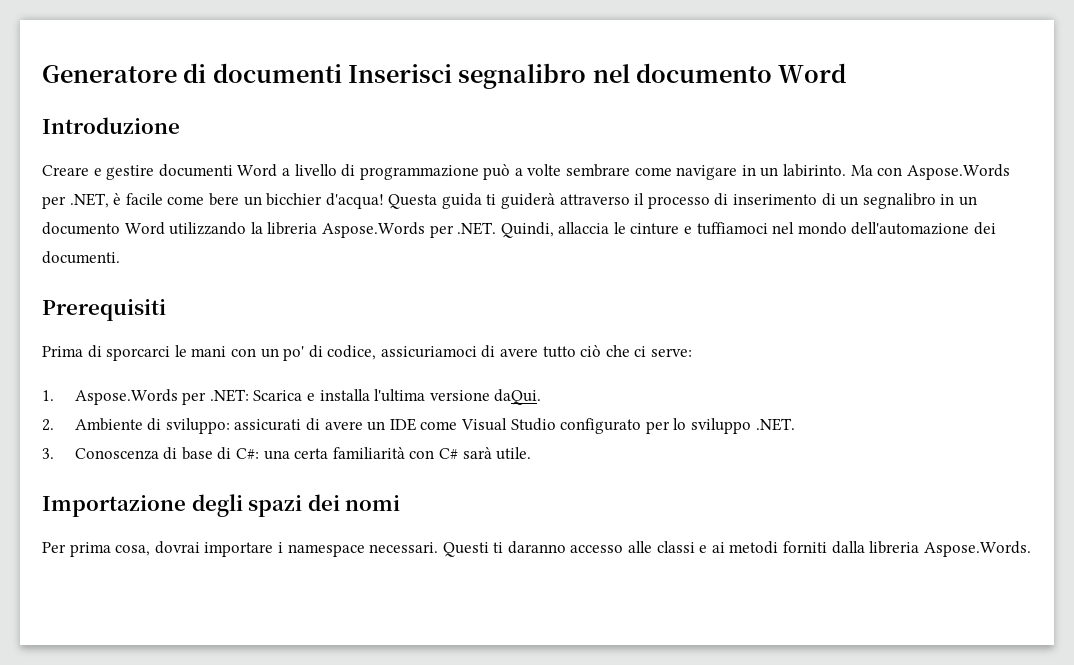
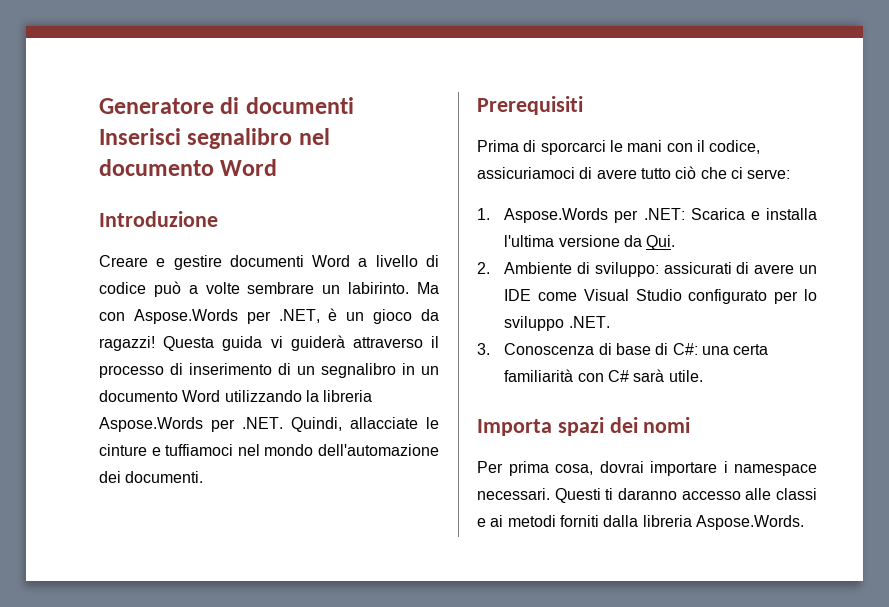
- Creare e gestire documenti Word a livello di programmazione può a volte sembrare come navigare in un labirinto.
+ Creare e gestire documenti Word a livello di codice può a volte sembrare un labirinto.
- Ma con Aspose.Words per .NET, è facile come bere un bicchier d'acqua!
+ Ma con Aspose.Words per .NET, è un gioco da ragazzi!
- Questa guida ti guiderà attraverso il processo di inserimento di un segnalibro in un documento Word utilizzando la libreria Aspose.Words per .NET. Quindi, allaccia le cinture e tuffiamoci nel mondo dell'automazione dei documenti.
+ Questa guida vi guiderà attraverso il processo di inserimento di un segnalibro in un documento Word utilizzando la libreria Aspose.Words per .NET. Quindi, allacciate le cinture e tuffiamoci nel mondo dell'automazione dei documenti.
- Prima di sporcarci le mani con un po' di codice, assicuriamoci di avere tutto ciò che ci serve:
+ Prima di sporcarci le mani con il codice, assicuriamoci di avere tutto ciò che ci serve:
- 1. Aspose.Words per .NET: Scarica e installa l'ultima versione daQui.
+ 1. Aspose.Words per .NET: Scarica e installa l'ultima versione da Qui.
- Importazione degli spazi dei nomi
+ Importa spazi dei nomi

